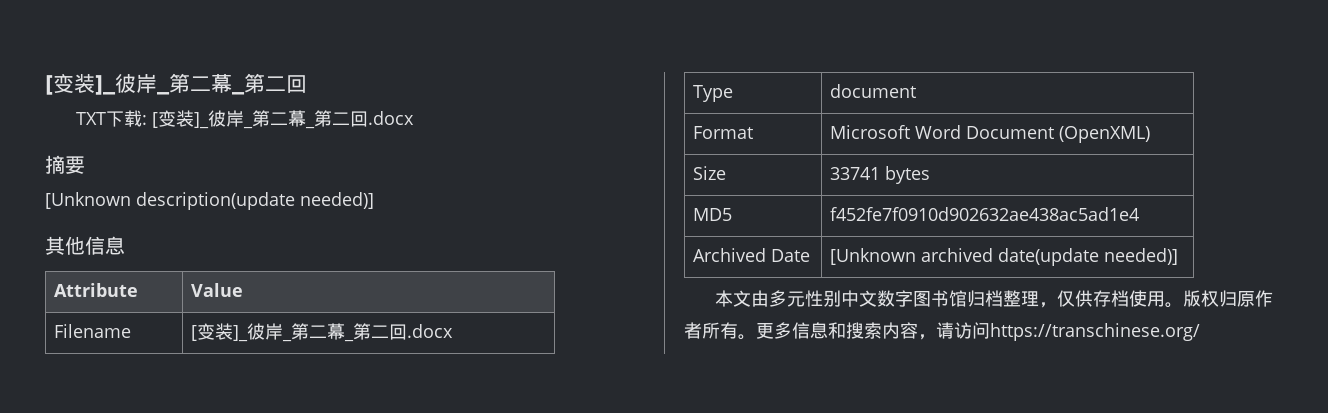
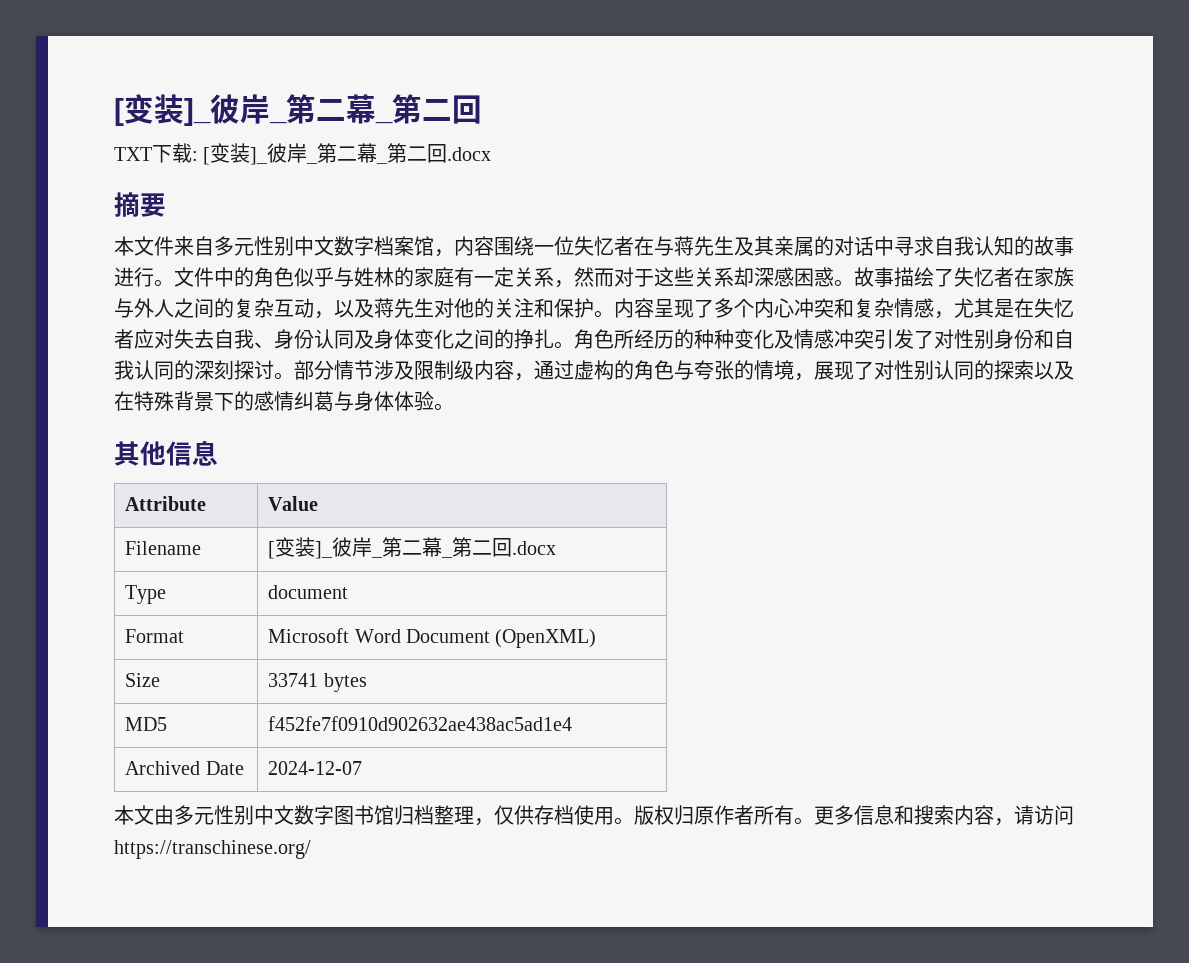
- [Unknown description(update needed)]
+ 本文件来自多元性别中文数字档案馆，内容围绕一位失忆者在与蒋先生及其亲属的对话中寻求自我认知的故事进行。文件中的角色似乎与姓林的家庭有一定关系，然而对于这些关系却深感困惑。故事描绘了失忆者在家族与外人之间的复杂互动，以及蒋先生对他的关注和保护。内容呈现了多个内心冲突和复杂情感，尤其是在失忆者应对失去自我、身份认同及身体变化之间的挣扎。角色所经历的种种变化及情感冲突引发了对性别身份和自我认同的深刻探讨。部分情节涉及限制级内容，通过虚构的角色与夸张的情境，展现了对性别认同的探索以及在特殊背景下的感情纠葛与身体体验。
- Archived Date | [Unknown archived date(update needed)]
+ Archived Date | 2024-12-07

